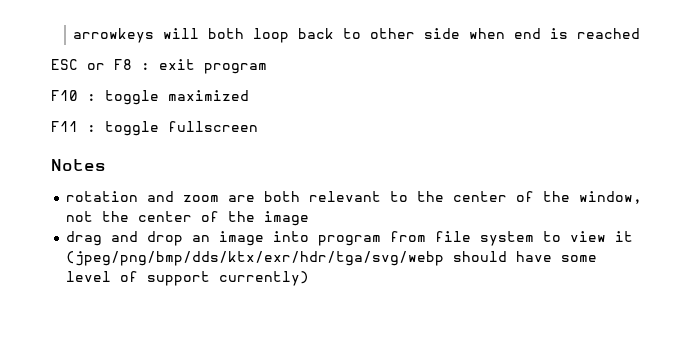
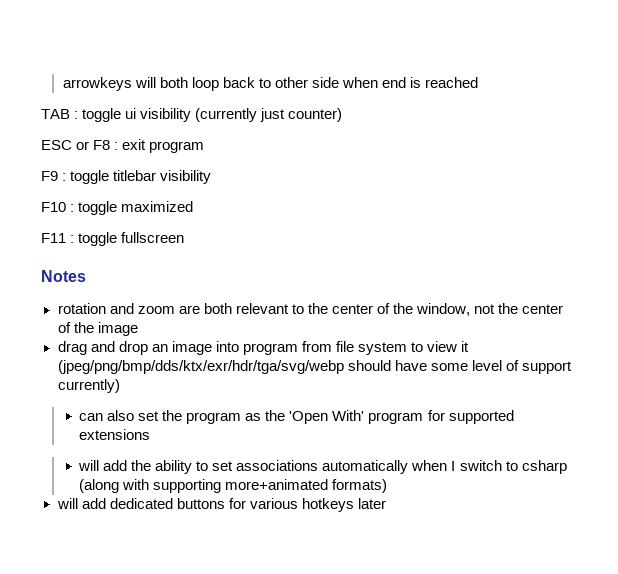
+ TAB : toggle ui visibility (currently just counter)
+ F9 : toggle titlebar visibility
+ can also set the program as the 'Open With' program for supported extensions
+ will add the ability to set associations automatically when I switch to csharp (along with supporting more+animated formats)
+ will add dedicated buttons for various hotkeys later

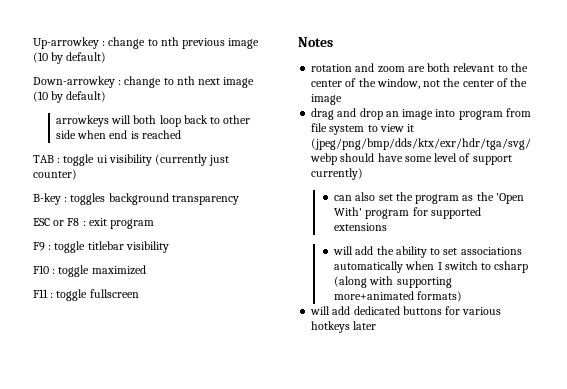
+ Up-arrowkey : change to nth previous image (10 by default)
+ Down-arrowkey : change to nth next image (10 by default)
+ B-key : toggles background transparency

